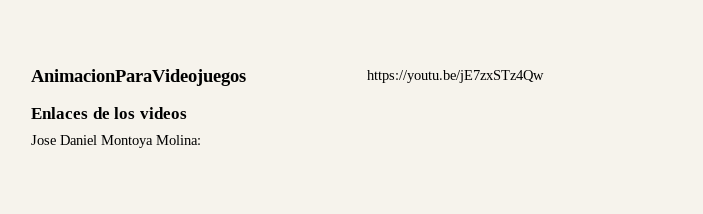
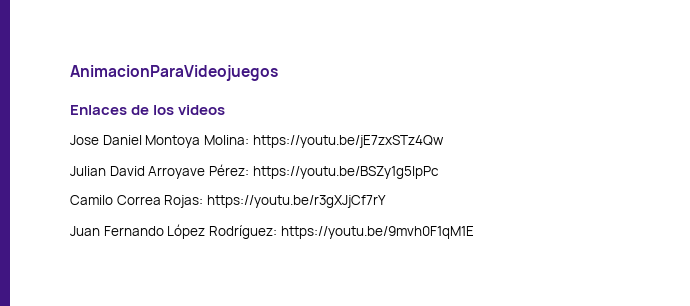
+ Julian David Arroyave Pérez: https://youtu.be/BSZy1g5IpPc
+ Camilo Correa Rojas: https://youtu.be/r3gXJjCf7rY
+ Juan Fernando López Rodríguez: https://youtu.be/9mvh0F1qM1E

